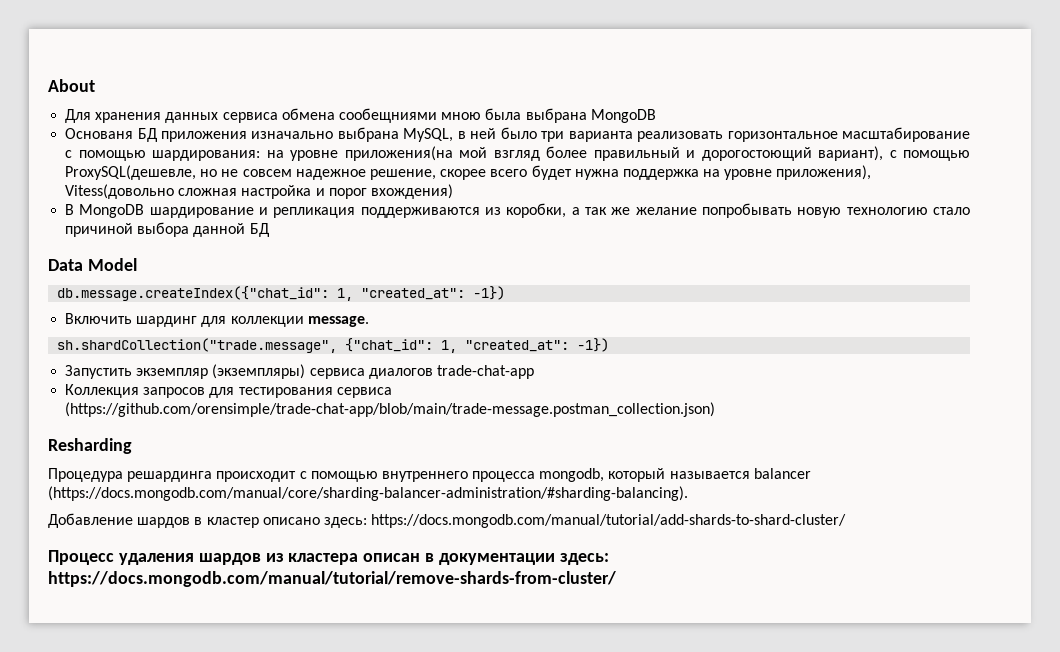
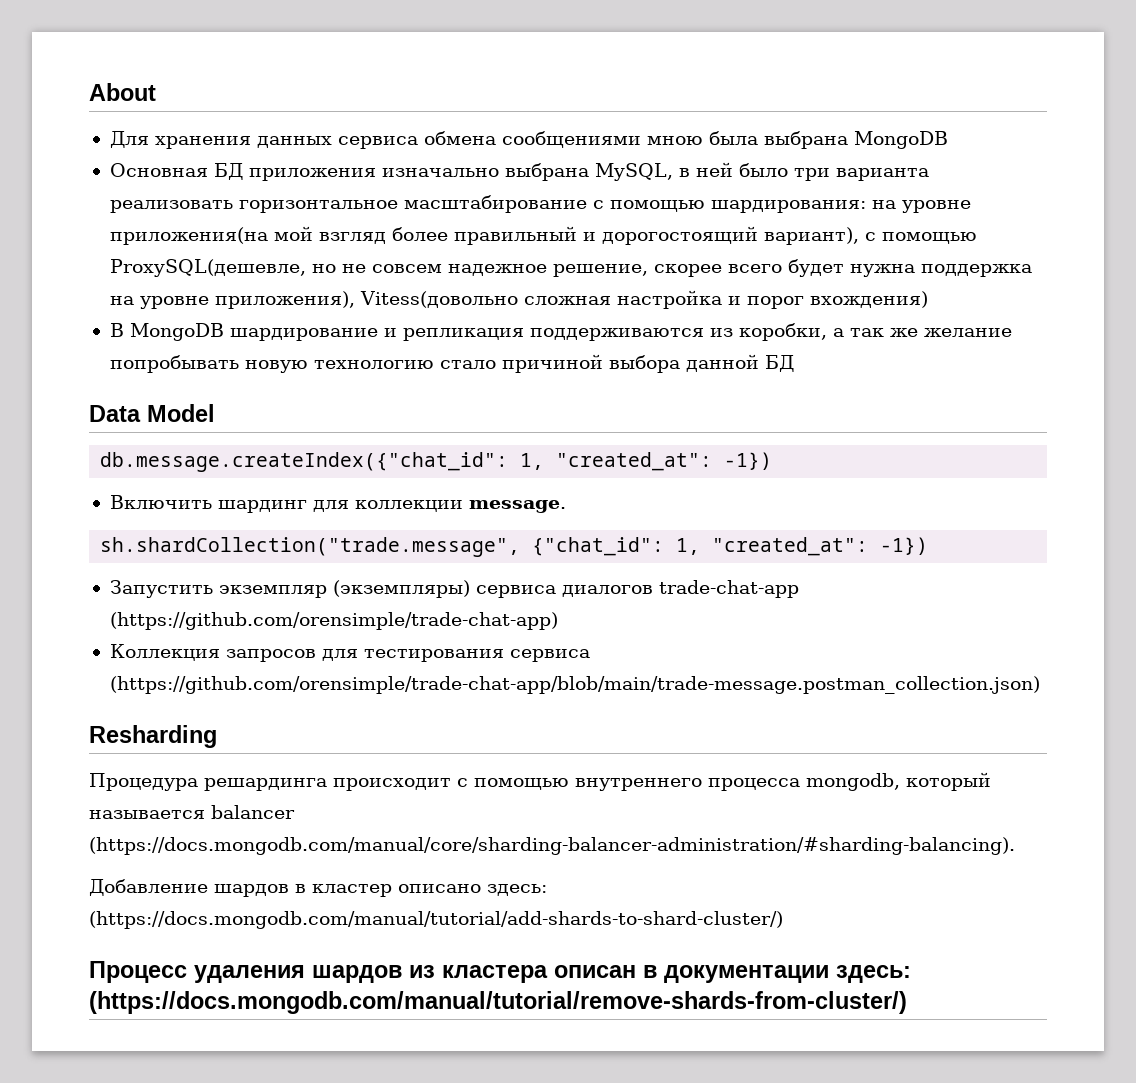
- Для хранения данных сервиса обмена сообещниями мною была выбрана MongoDB
+ Для хранения данных сервиса обмена сообщениями мною была выбрана MongoDB
- Основаня БД приложения изначально выбрана MySQL, в ней было три варианта реализовать горизонтальное масштабирование с помощью шардирования: на уровне приложения(на мой взгляд более правильный и дорогостоющий вариант), с помощью ProxySQL(дешевле, но не совсем надежное решение, скорее всего будет нужна поддержка на уровне приложения), Vitess(довольно сложная настройка и порог вхождения)
+ Основная БД приложения изначально выбрана MySQL, в ней было три варианта реализовать горизонтальное масштабирование с помощью шардирования: на уровне приложения(на мой взгляд более правильный и дорогостоящий вариант), с помощью ProxySQL(дешевле, но не совсем надежное решение, скорее всего будет нужна поддержка на уровне приложения), Vitess(довольно сложная настройка и порог вхождения)
- Запустить экземпляр (экземпляры) сервиса диалогов trade-chat-app
+ Запустить экземпляр (экземпляры) сервиса диалогов trade-chat-app (https://github.com/orensimple/trade-chat-app)
- Добавление шардов в кластер описано здесь: https://docs.mongodb.com/manual/tutorial/add-shards-to-shard-cluster/
+ Добавление шардов в кластер описано здесь: (https://docs.mongodb.com/manual/tutorial/add-shards-to-shard-cluster/)
- Процесс удаления шардов из кластера описан в документации здесь: https://docs.mongodb.com/manual/tutorial/remove-shards-from-cluster/
+ Процесс удаления шардов из кластера описан в документации здесь: (https://docs.mongodb.com/manual/tutorial/remove-shards-from-cluster/)

